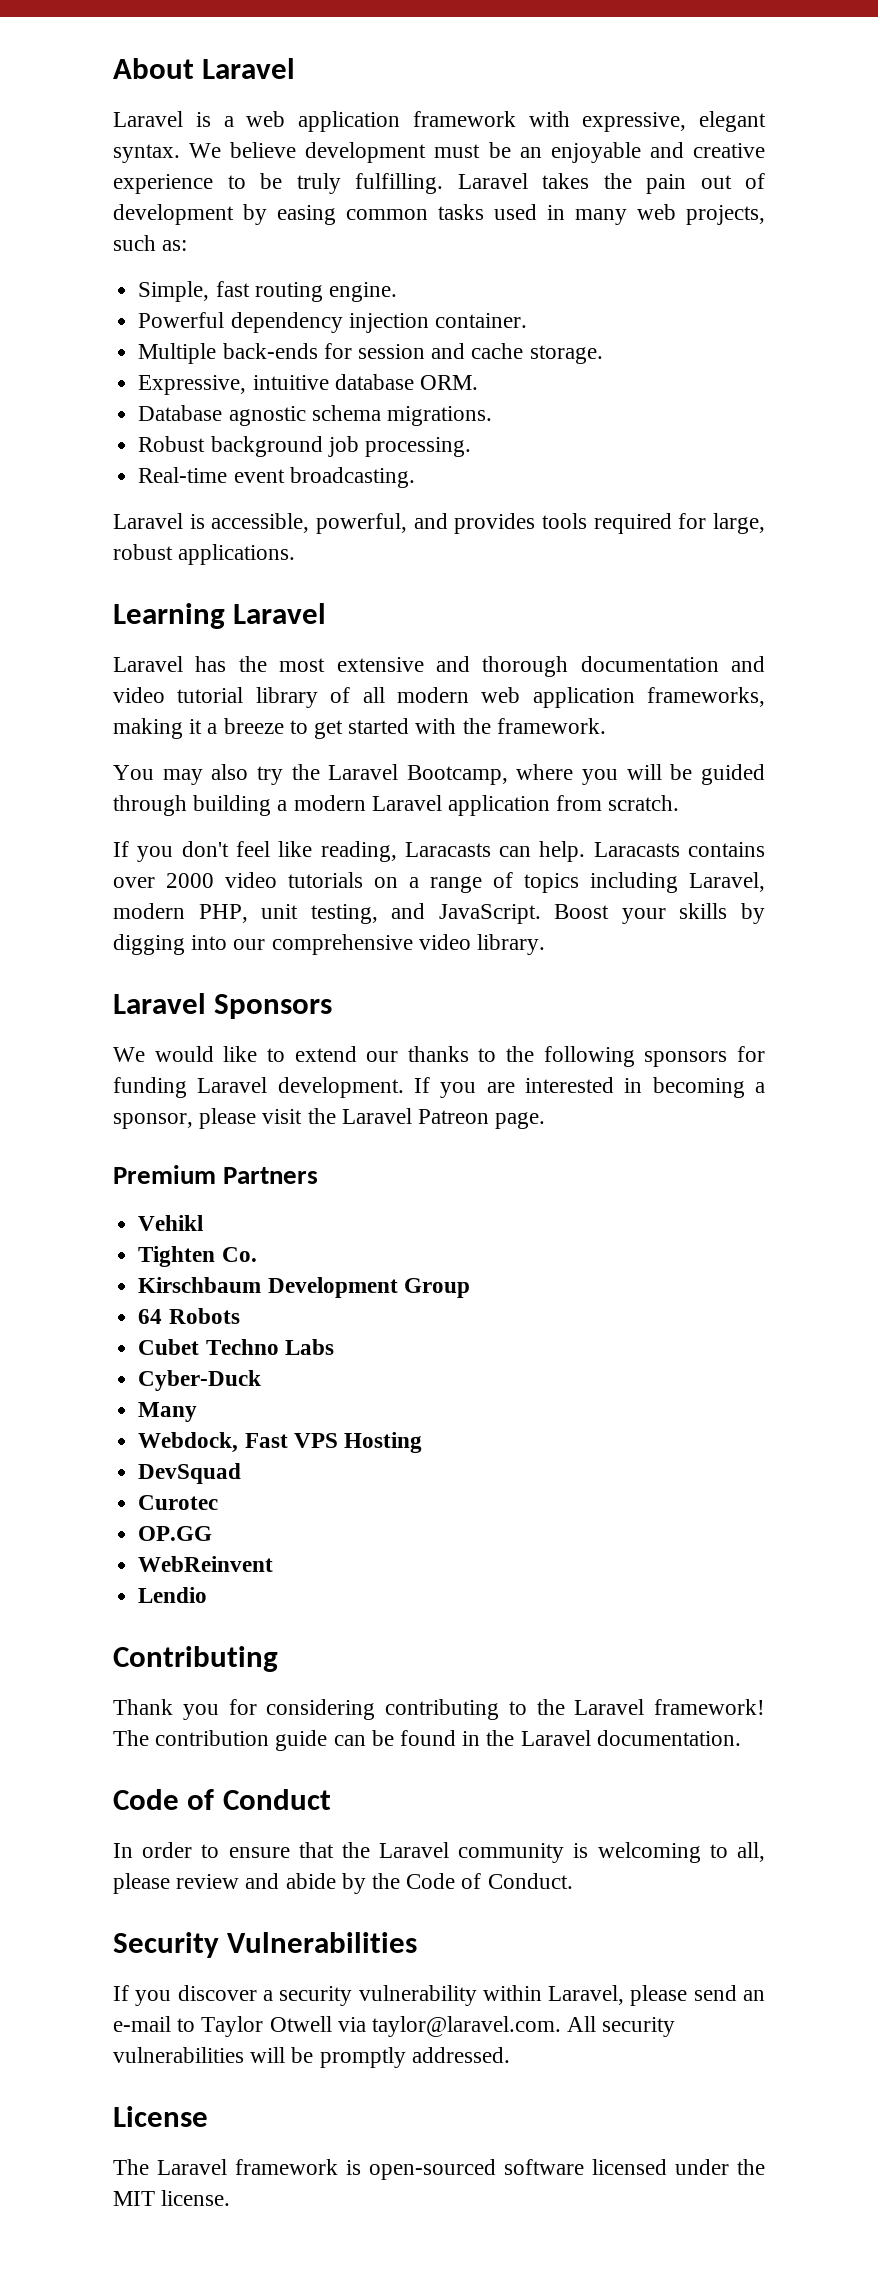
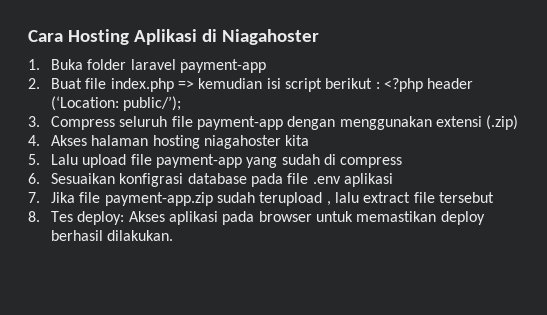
- About Laravel
- Laravel is a web application framework with expressive, elegant syntax. We believe development must be an enjoyable and creative experience to be truly fulfilling. Laravel takes the pain out of development by easing common tasks used in many web projects, such as:
- Simple, fast routing engine.
- Powerful dependency injection container.
- Multiple back-ends for session and cache storage.
- Expressive, intuitive database ORM.
- Database agnostic schema migrations.
- Robust background job processing.
- Real-time event broadcasting.
- Laravel is accessible, powerful, and provides tools required for large, robust applications.
- Learning Laravel
- Laravel has the most extensive and thorough documentation and video tutorial library of all modern web application frameworks, making it a breeze to get started with the framework.
- You may also try the Laravel Bootcamp, where you will be guided through building a modern Laravel application from scratch.
- If you don't feel like reading, Laracasts can help. Laracasts contains over 2000 video tutorials on a range of topics including Laravel, modern PHP, unit testing, and JavaScript. Boost your skills by digging into our comprehensive video library.
- Laravel Sponsors
- We would like to extend our thanks to the following sponsors for funding Laravel development. If you are interested in becoming a sponsor, please visit the Laravel Patreon page.
- Premium Partners
- Vehikl
- Tighten Co.
- Kirschbaum Development Group
- 64 Robots
- Cubet Techno Labs
- Cyber-Duck
- Many
- Webdock, Fast VPS Hosting
- DevSquad
- Curotec
- OP.GG
- WebReinvent
- Lendio
- Contributing
- Thank you for considering contributing to the Laravel framework! The contribution guide can be found in the Laravel documentation.
- Code of Conduct
- In order to ensure that the Laravel community is welcoming to all, please review and abide by the Code of Conduct.
- Security Vulnerabilities
- If you discover a security vulnerability within Laravel, please send an e-mail to Taylor Otwell via taylor@laravel.com. All security vulnerabilities will be promptly addressed.
- License
- The Laravel framework is open-sourced software licensed under the MIT license.
+ Cara Hosting Aplikasi di Niagahoster
+ 1. Buka folder laravel payment-app
+ 2. Buat file index.php => kemudian isi script berikut : <?php header (‘Location: public/’);
+ 3. Compress seluruh file payment-app dengan menggunakan extensi (.zip)
+ 4. Akses halaman hosting niagahoster kita
+ 5. Lalu upload file payment-app yang sudah di compress
+ 6. Sesuaikan konfigrasi database pada file .env aplikasi
+ 7. Jika file payment-app.zip sudah terupload , lalu extract file tersebut
+ 8. Tes deploy: Akses aplikasi pada browser untuk memastikan deploy berhasil dilakukan.

